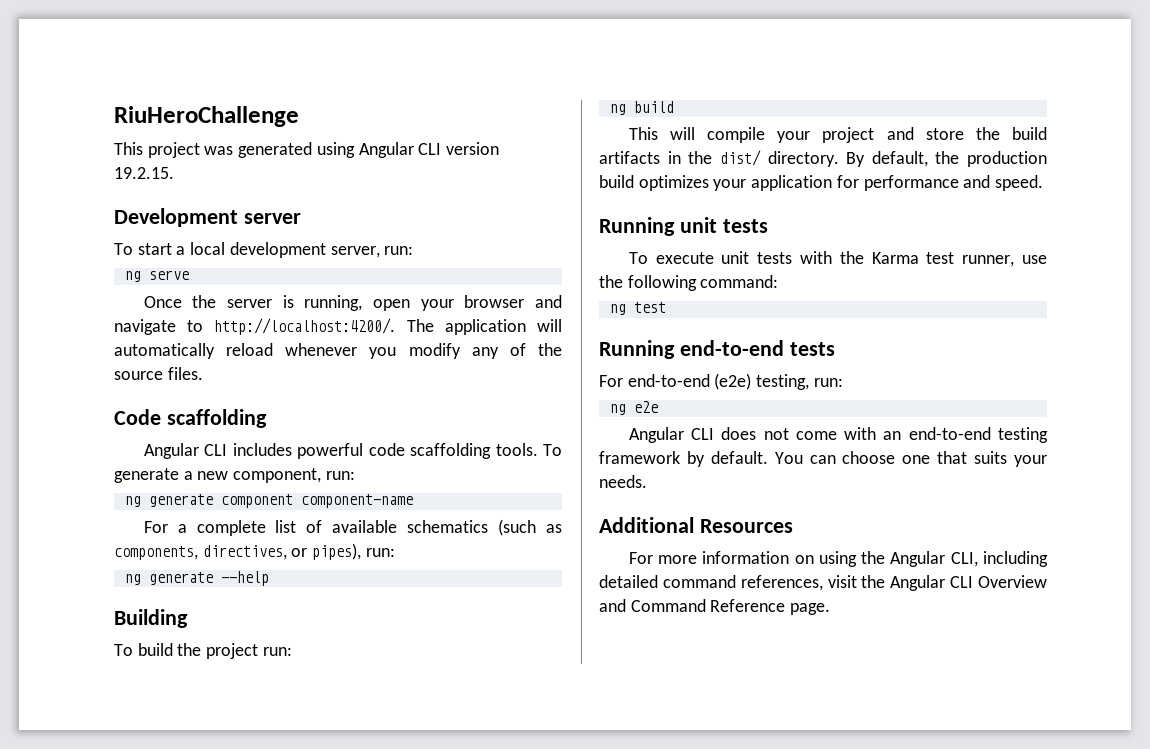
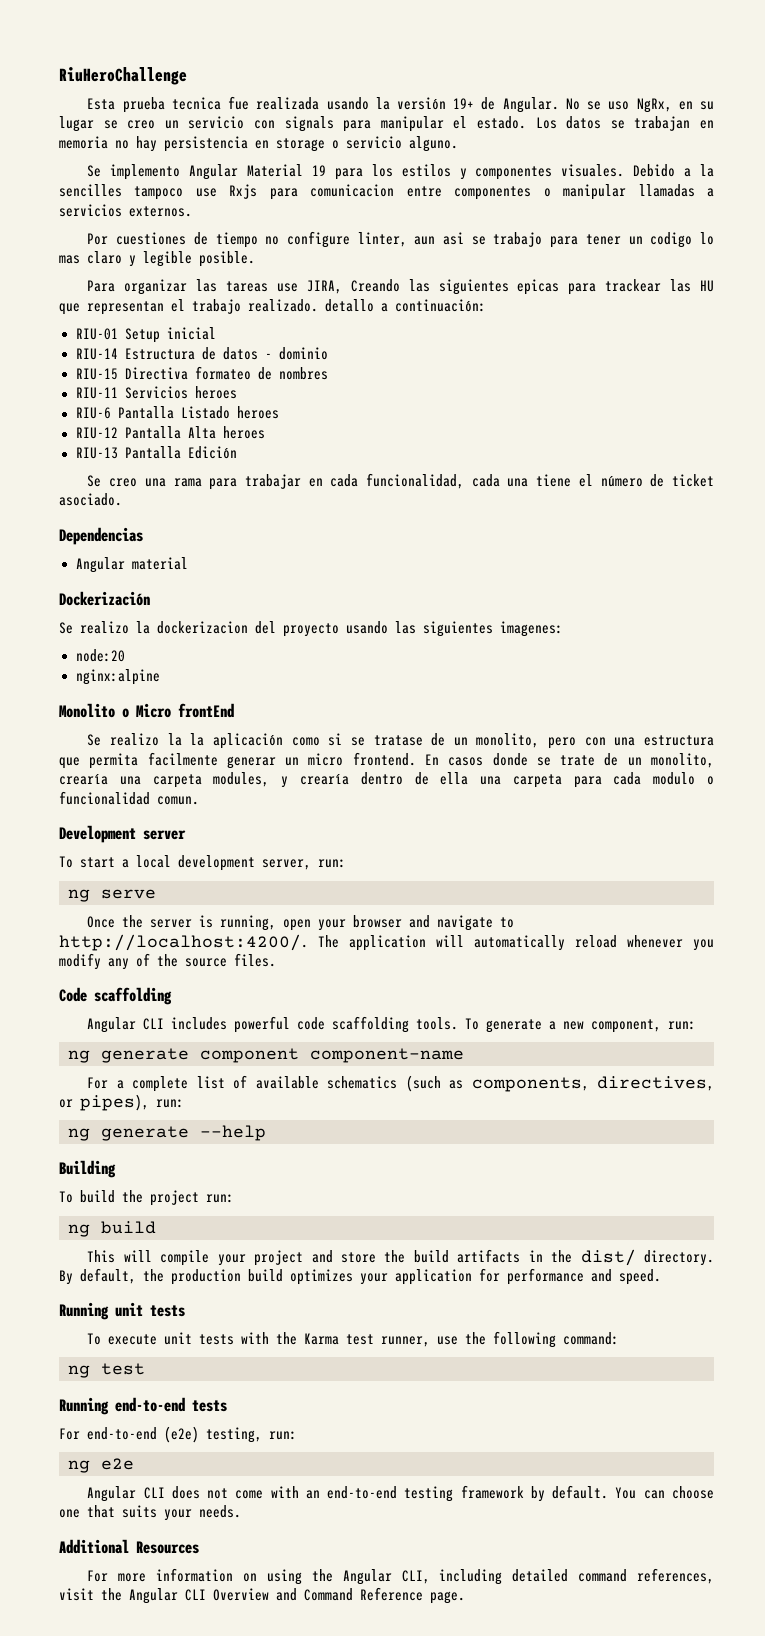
- This project was generated using Angular CLI version 19.2.15.
+ Esta prueba tecnica fue realizada usando la versión 19+ de Angular. No se uso NgRx, en su lugar se creo un servicio con signals para manipular el estado. Los datos se trabajan en memoria no hay persistencia en storage o servicio alguno.
+ Se implemento Angular Material 19 para los estilos y componentes visuales. Debido a la sencilles tampoco use Rxjs para comunicacion entre componentes o manipular llamadas a servicios externos.
+ Por cuestiones de tiempo no configure linter, aun asi se trabajo para tener un codigo lo mas claro y legible posible.
+ Para organizar las tareas use JIRA, Creando las siguientes epicas para trackear las HU que representan el trabajo realizado. detallo a continuación:
+ RIU-01 Setup inicial
+ RIU-14 Estructura de datos - dominio
+ RIU-15 Directiva formateo de nombres
+ RIU-11 Servicios heroes
+ RIU-6 Pantalla Listado heroes
+ RIU-12 Pantalla Alta heroes
+ RIU-13 Pantalla Edición
+ Se creo una rama para trabajar en cada funcionalidad, cada una tiene el número de ticket asociado.
+ Dependencias
+ Angular material
+ Dockerización
+ Se realizo la dockerizacion del proyecto usando las siguientes imagenes:
+ node:20
+ nginx:alpine
+ Monolito o Micro frontEnd
+ Se realizo la la aplicación como si se tratase de un monolito, pero con una estructura que permita facilmente generar un micro frontend. En casos donde se trate de un monolito, crearía una carpeta modules, y crearía dentro de ella una carpeta para cada modulo o funcionalidad comun.

